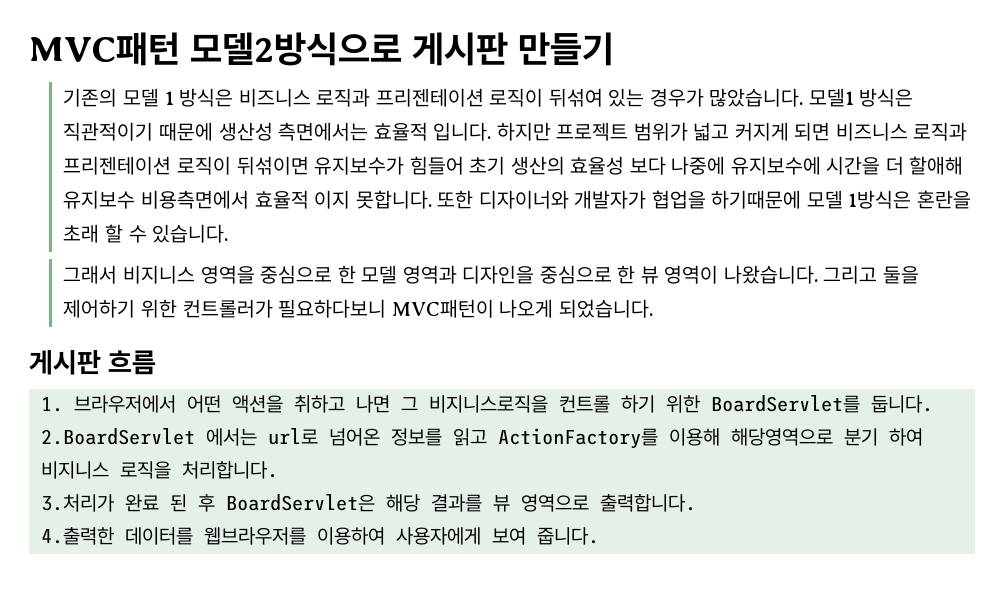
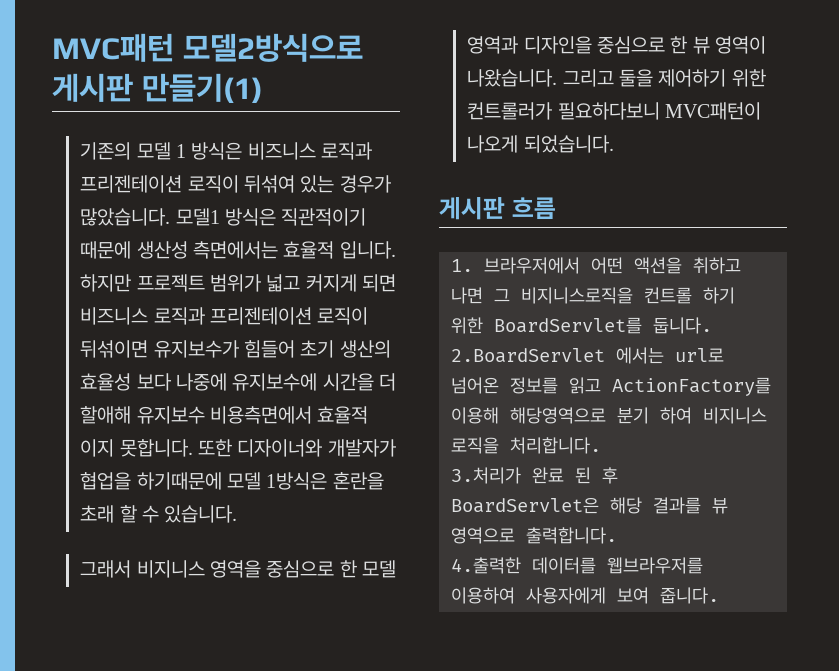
- MVC패턴 모델2방식으로 게시판 만들기
+ MVC패턴 모델2방식으로 게시판 만들기(1)

